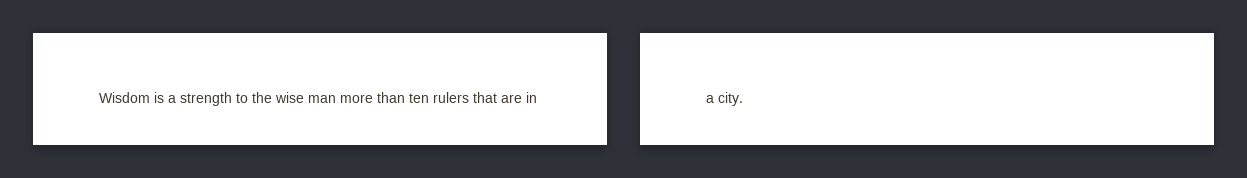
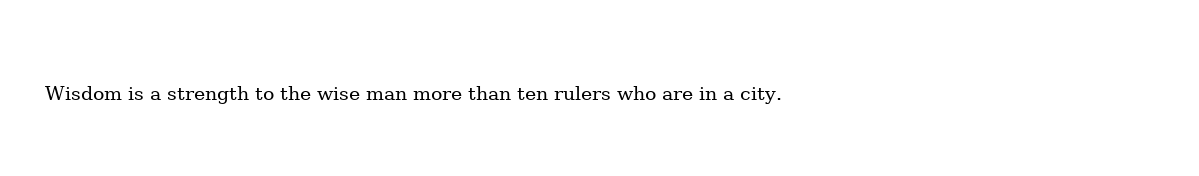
- Wisdom is a strength to the wise man more than ten rulers that are in a city.
+ Wisdom is a strength to the wise man more than ten rulers who are in a city.

